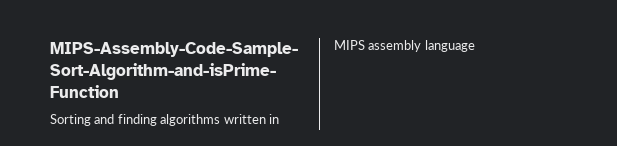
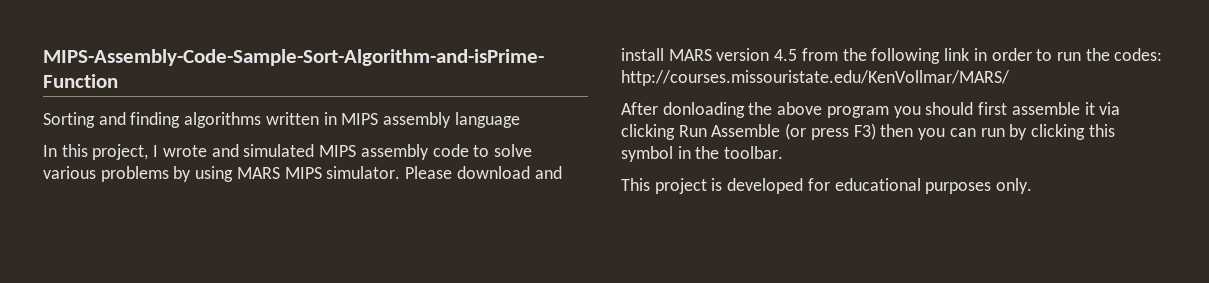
+ In this project, I wrote and simulated MIPS assembly code to solve various problems by using MARS MIPS simulator. Please download and install MARS version 4.5 from the following link in order to run the codes: http://courses.missouristate.edu/KenVollmar/MARS/
+ After donloading the above program you should first assemble it via clicking Run Assemble (or press F3) then you can run by clicking this symbol in the toolbar.
+ This project is developed for educational purposes only.

